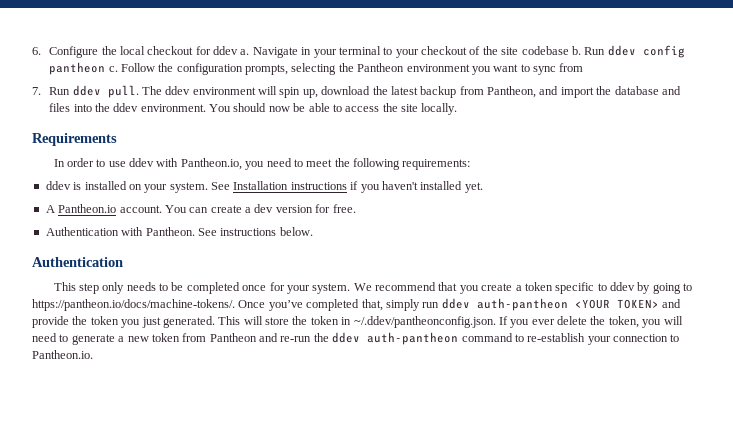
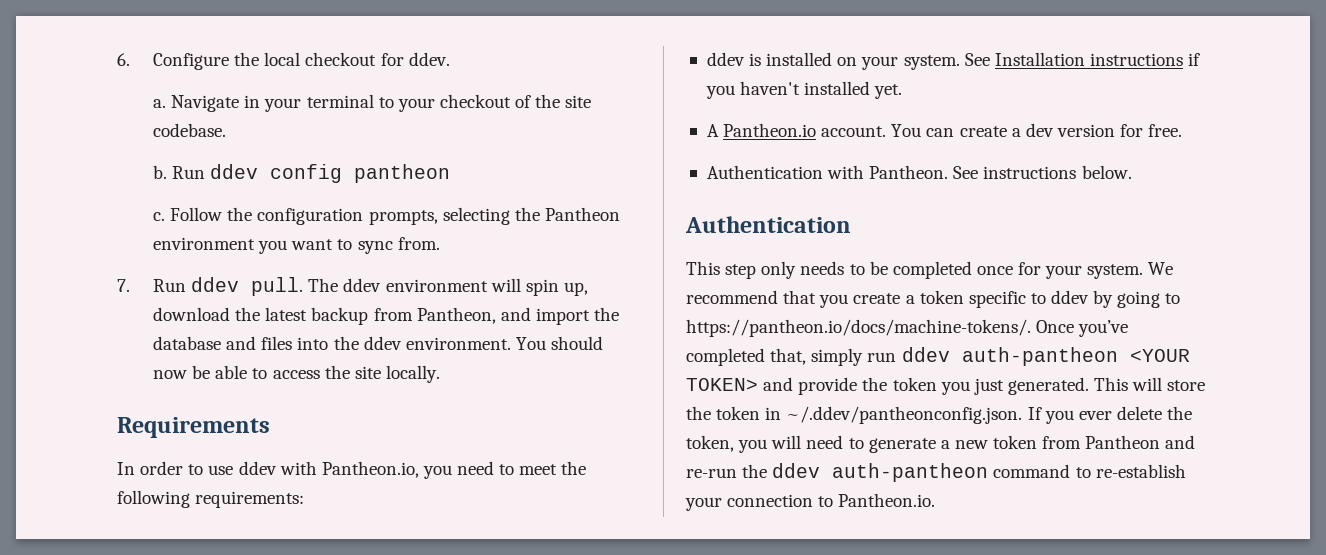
- 6. Configure the local checkout for ddev a.
+ 6. Configure the local checkout for ddev.
+ a.
- Navigate in your terminal to your checkout of the site codebase b.
+ Navigate in your terminal to your checkout of the site codebase.
+ b.
- Run ddev config pantheon c.
+ Run ddev config pantheon
+ c.
- Follow the configuration prompts, selecting the Pantheon environment you want to sync from
+ Follow the configuration prompts, selecting the Pantheon environment you want to sync from.

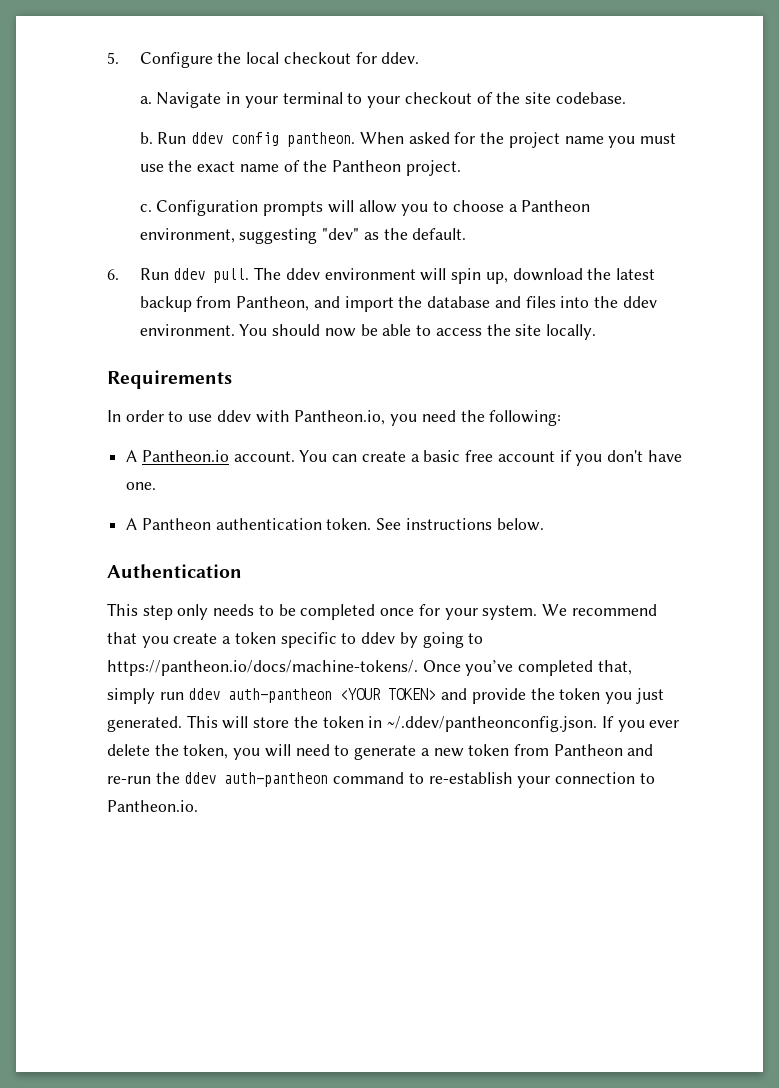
- 6. Configure the local checkout for ddev.
+ 5. Configure the local checkout for ddev.
- Run ddev config pantheon
- c. Follow the configuration prompts, selecting the Pantheon environment you want to sync from.
- 7. Run ddev pull.
+ Run ddev config pantheon. When asked for the project name you must use the exact name of the Pantheon project.
+ c. Configuration prompts will allow you to choose a Pantheon environment, suggesting "dev" as the default.
+ 6. Run ddev pull.
- In order to use ddev with Pantheon.io, you need to meet the following requirements:
- ddev is installed on your system. See Installation instructions if you haven't installed yet.
+ In order to use ddev with Pantheon.io, you need the following:
- You can create a dev version for free.
- Authentication with Pantheon.
+ You can create a basic free account if you don't have one.
+ A Pantheon authentication token.

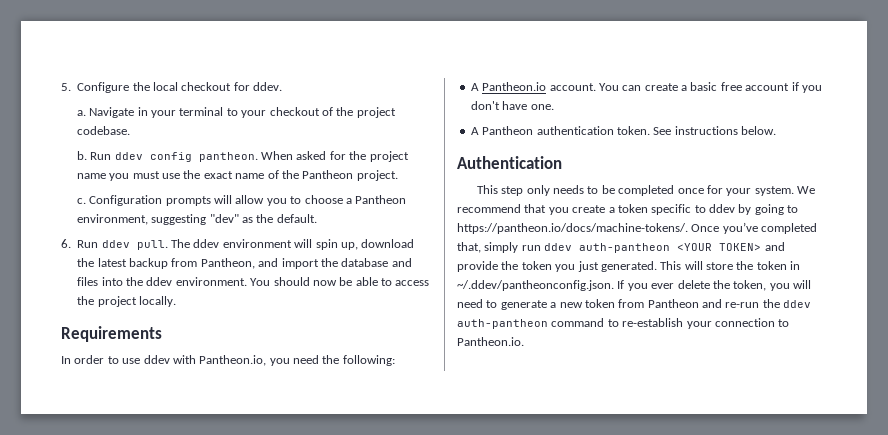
- Navigate in your terminal to your checkout of the site codebase.
+ Navigate in your terminal to your checkout of the project codebase.
- You should now be able to access the site locally.
+ You should now be able to access the project locally.

